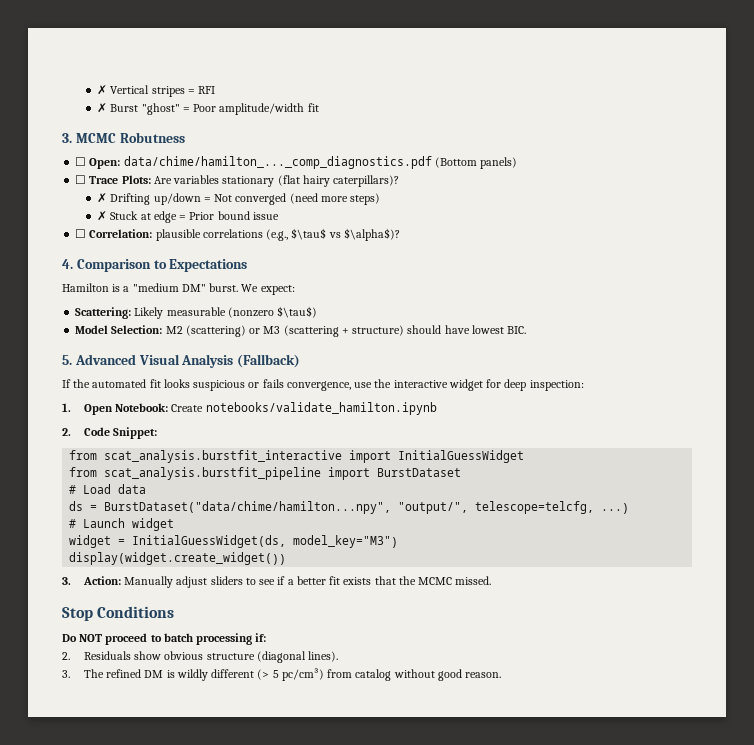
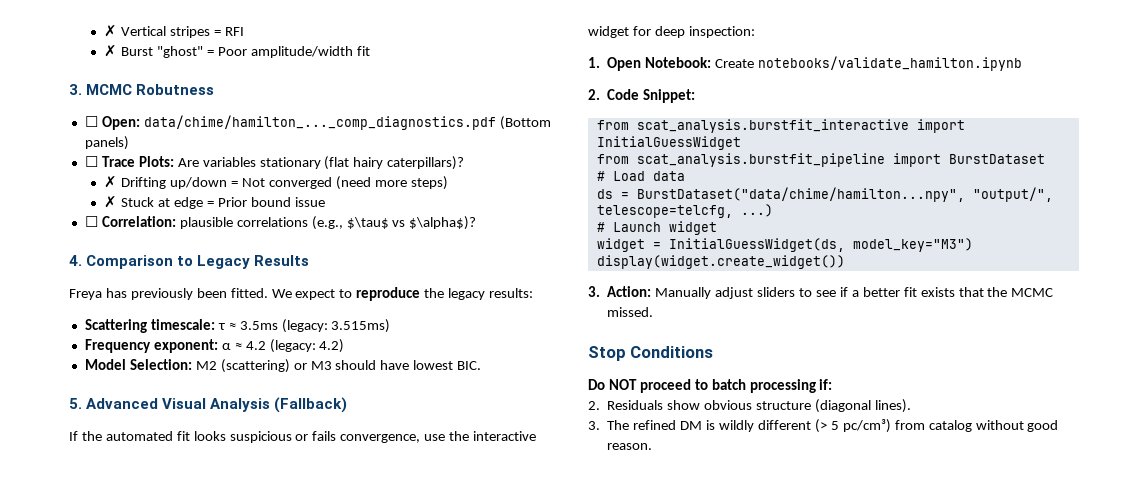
- 4. Comparison to Expectations
- Hamilton is a "medium DM" burst. We expect:
- Scattering: Likely measurable (nonzero $\tau$)
+ 4. Comparison to Legacy Results
+ Freya has previously been fitted. We expect to reproduce the legacy results:
+ Scattering timescale: τ ≈ 3.5ms (legacy: 3.515ms)
+ Frequency exponent: α ≈ 4.2 (legacy: 4.2)
- Model Selection: M2 (scattering) or M3 (scattering + structure) should have lowest BIC.
+ Model Selection: M2 (scattering) or M3 should have lowest BIC.

